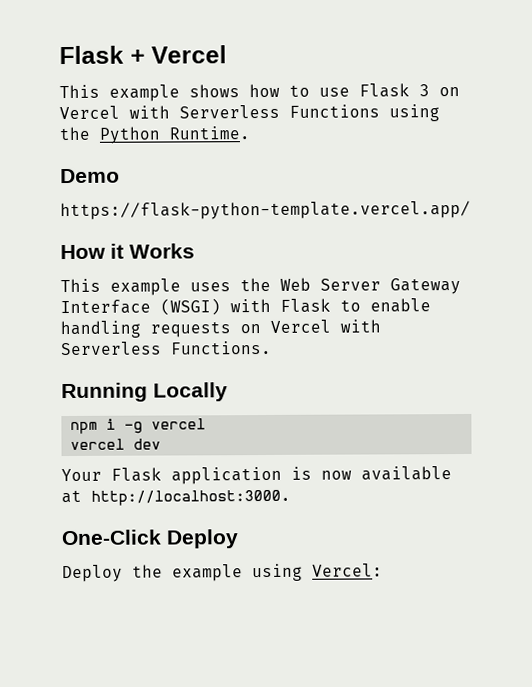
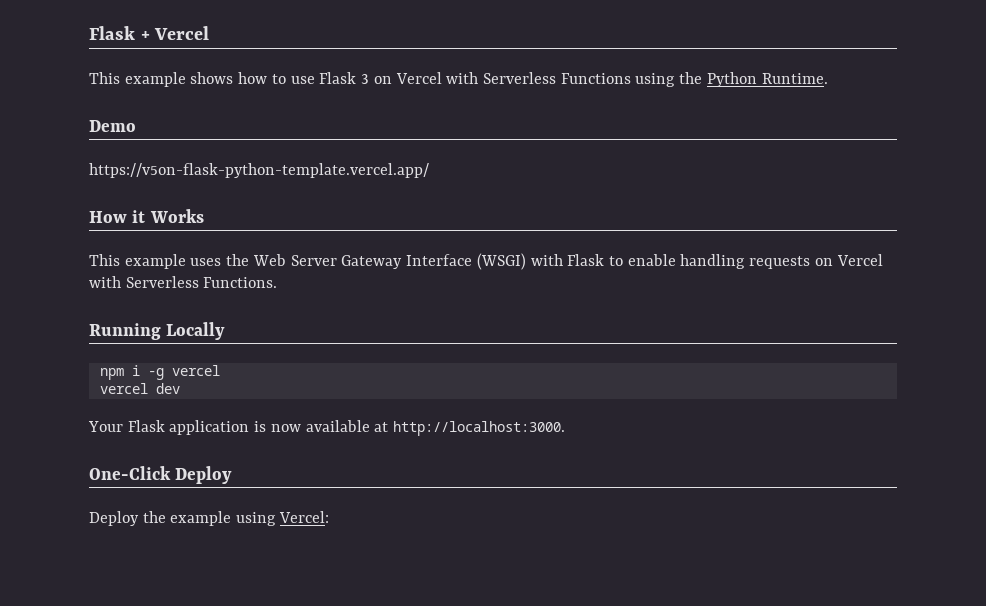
- https://flask-python-template.vercel.app/
+ https://v5on-flask-python-template.vercel.app/

